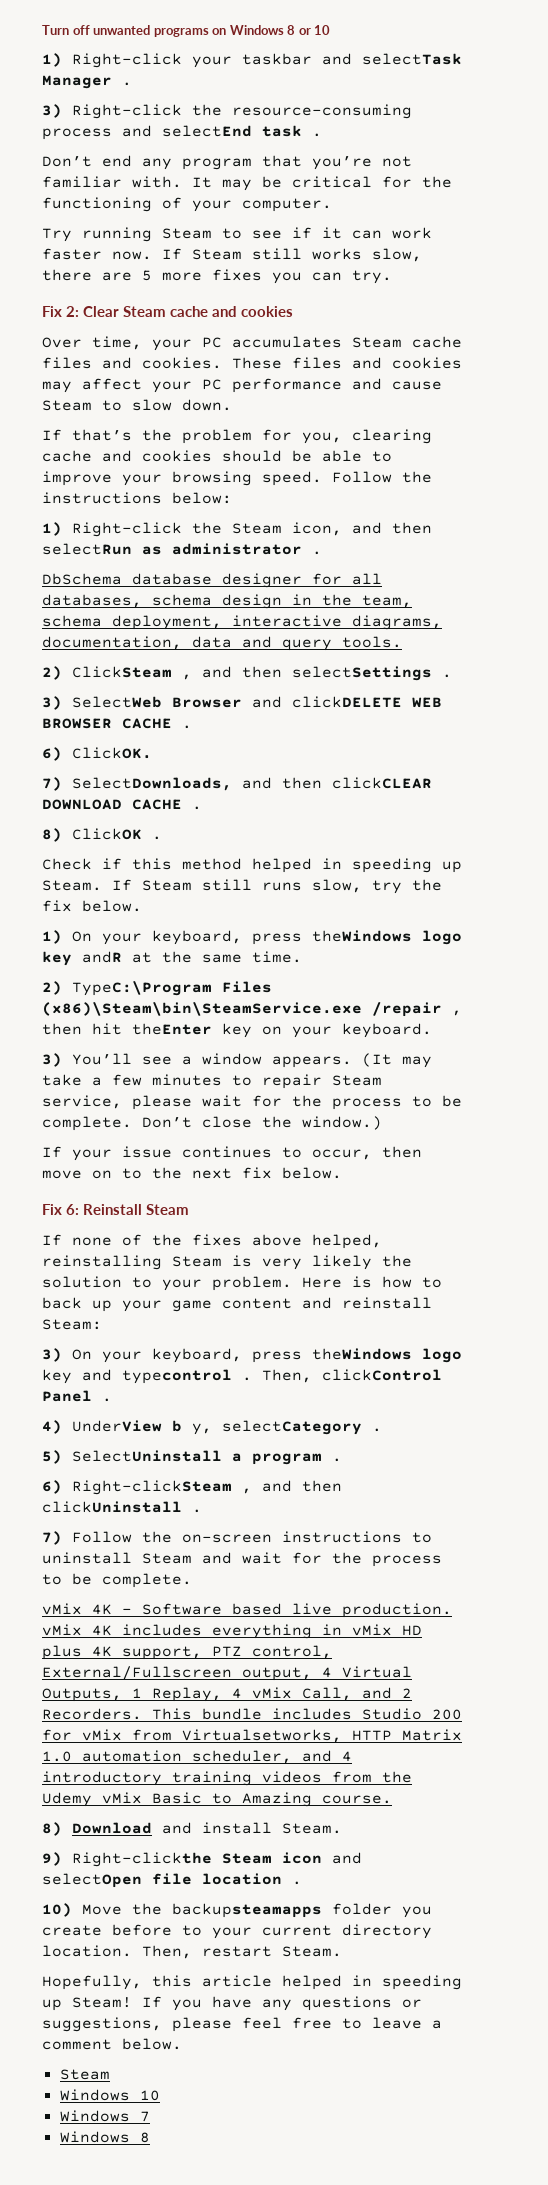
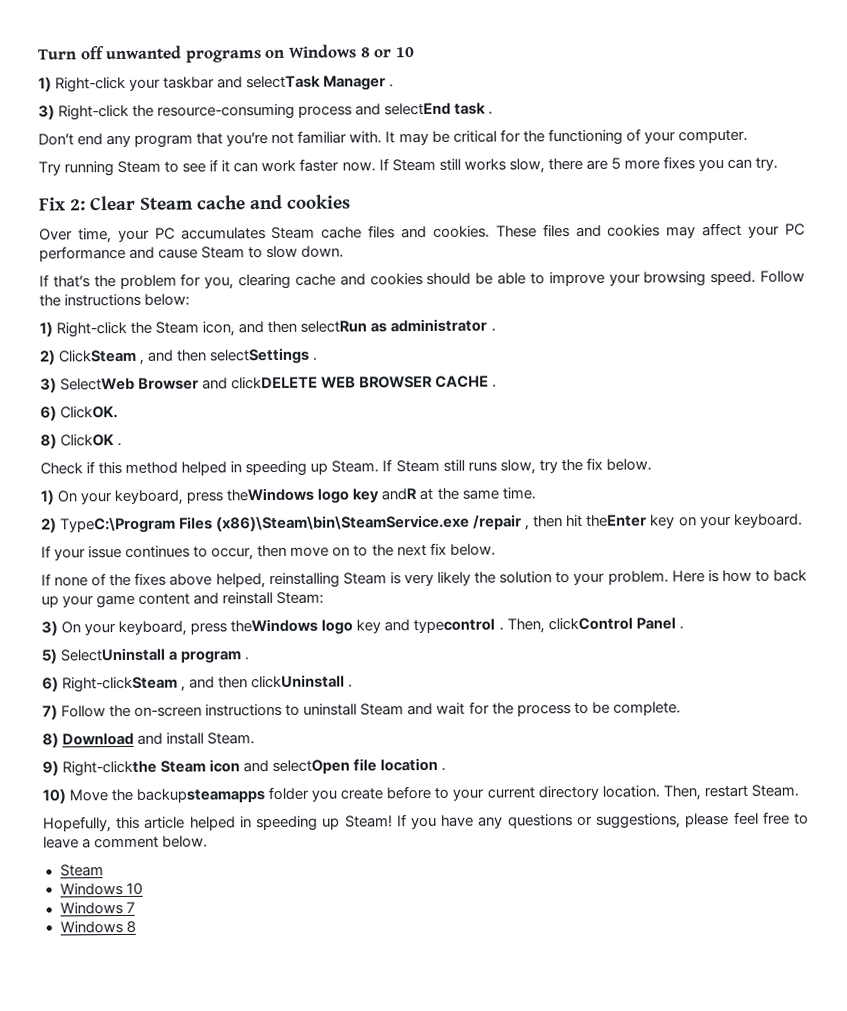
- DbSchema database designer for all databases, schema design in the team, schema deployment, interactive diagrams, documentation, data and query tools.
- 7) SelectDownloads, and then clickCLEAR DOWNLOAD CACHE .
- 3) You’ll see a window appears. (It may take a few minutes to repair Steam service, please wait for the process to be complete. Don’t close the window.)
- Fix 6: Reinstall Steam
- 4) UnderView b y, selectCategory .
- vMix 4K - Software based live production. vMix 4K includes everything in vMix HD plus 4K support, PTZ control, External/Fullscreen output, 4 Virtual Outputs, 1 Replay, 4 vMix Call, and 2 Recorders. This bundle includes Studio 200 for vMix from Virtualsetworks, HTTP Matrix 1.0 automation scheduler, and 4 introductory training videos from the Udemy vMix Basic to Amazing course.

